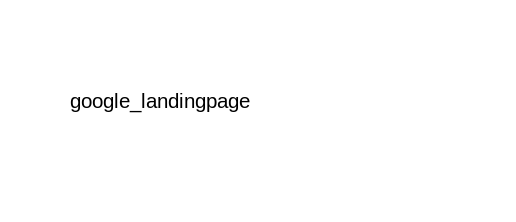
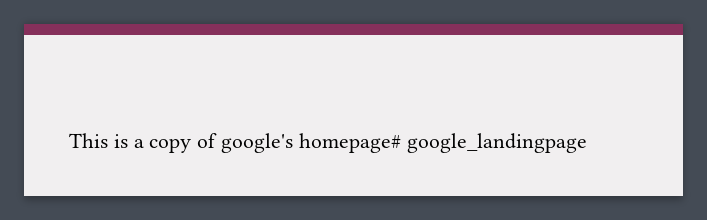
- google_landingpage
+ This is a copy of google's homepage# google_landingpage

